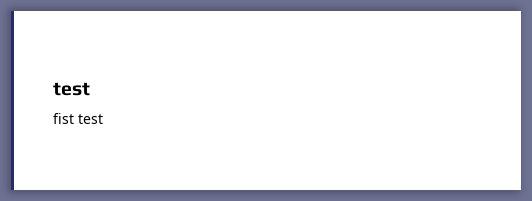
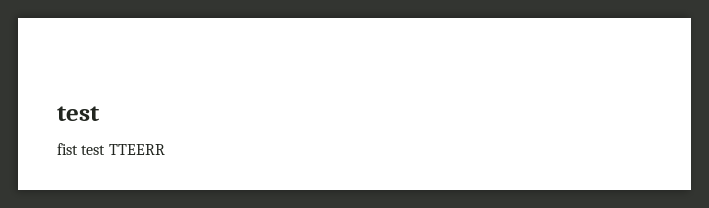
- fist test
+ fist test TTEERR

